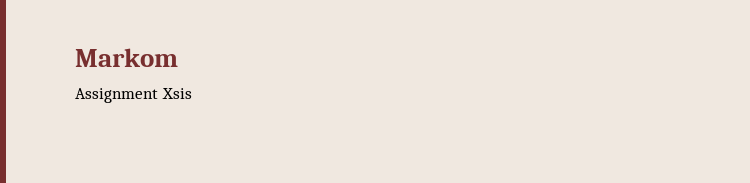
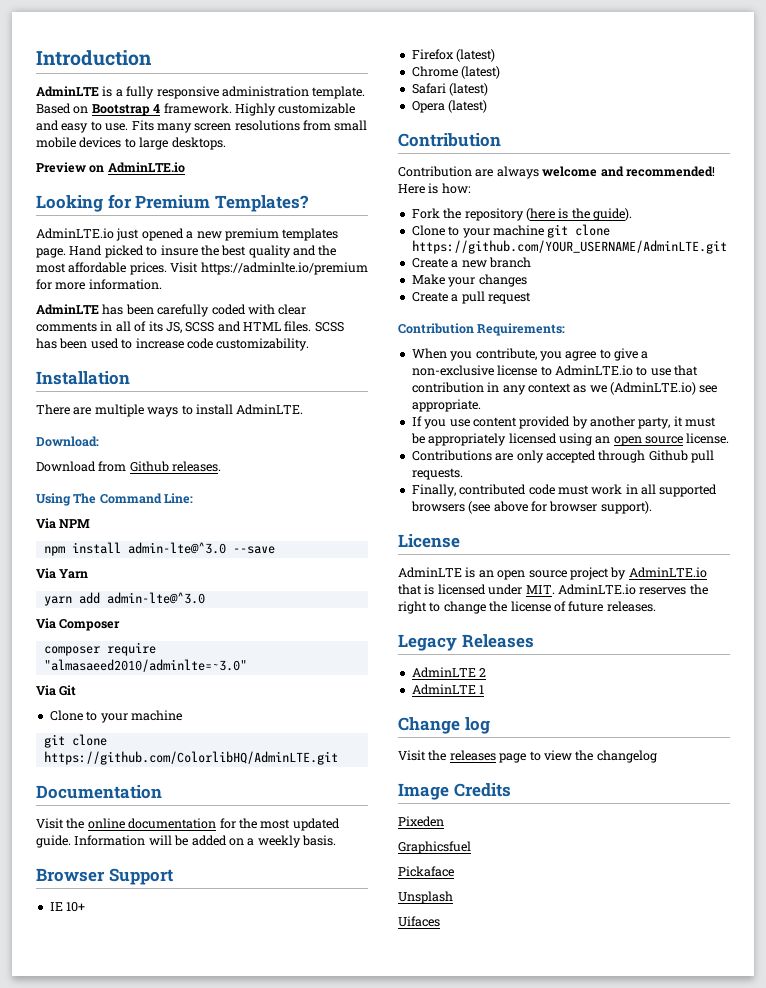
- Markom
- Assignment Xsis
+ Introduction
+ AdminLTE is a fully responsive administration template. Based on Bootstrap 4 framework. Highly customizable and easy to use. Fits many screen resolutions from small mobile devices to large desktops.
+ Preview on AdminLTE.io
+ Looking for Premium Templates?
+ AdminLTE.io just opened a new premium templates page. Hand picked to insure the best quality and the most affordable prices. Visit https://adminlte.io/premium for more information.
+ AdminLTE has been carefully coded with clear comments in all of its JS, SCSS and HTML files. SCSS has been used to increase code customizability.
+ Installation
+ There are multiple ways to install AdminLTE.
+ Download:
+ Download from Github releases.
+ Using The Command Line:
+ Via NPM
+ npm install admin-lte@^3.0 --save
+ Via Yarn
+ yarn add admin-lte@^3.0
+ Via Composer
+ composer require "almasaeed2010/adminlte=~3.0"
+ Via Git
+ Clone to your machine
+ git clone https://github.com/ColorlibHQ/AdminLTE.git
+ Documentation
+ Visit the online documentation for the most updated guide. Information will be added on a weekly basis.
+ Browser Support
+ IE 10+
+ Firefox (latest)
+ Chrome (latest)
+ Safari (latest)
+ Opera (latest)
+ Contribution
+ Contribution are always welcome and recommended! Here is how:
+ Fork the repository (here is the guide).
+ Clone to your machine git clone https://github.com/YOUR_USERNAME/AdminLTE.git
+ Create a new branch
+ Make your changes
+ Create a pull request
+ Contribution Requirements:
+ When you contribute, you agree to give a non-exclusive license to AdminLTE.io to use that contribution in any context as we (AdminLTE.io) see appropriate.
+ If you use content provided by another party, it must be appropriately licensed using an open source license.
+ Contributions are only accepted through Github pull requests.
+ Finally, contributed code must work in all supported browsers (see above for browser support).
+ License
+ AdminLTE is an open source project by AdminLTE.io that is licensed under MIT. AdminLTE.io reserves the right to change the license of future releases.
+ Legacy Releases
+ AdminLTE 2
+ AdminLTE 1
+ Change log
+ Visit the releases page to view the changelog
+ Image Credits
+ Pixeden
+ Graphicsfuel
+ Pickaface
+ Unsplash
+ Uifaces

